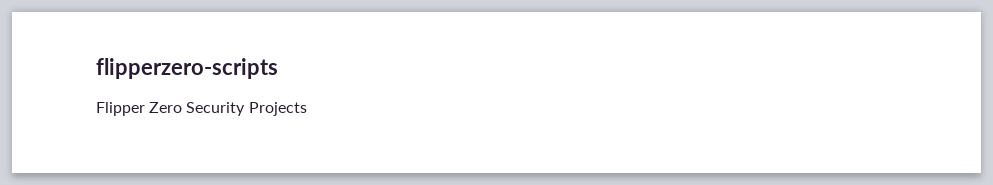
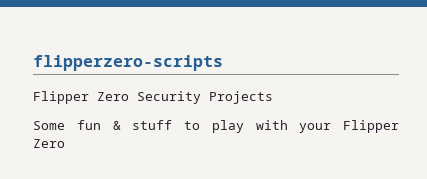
+ Some fun & stuff to play with your Flipper Zero

